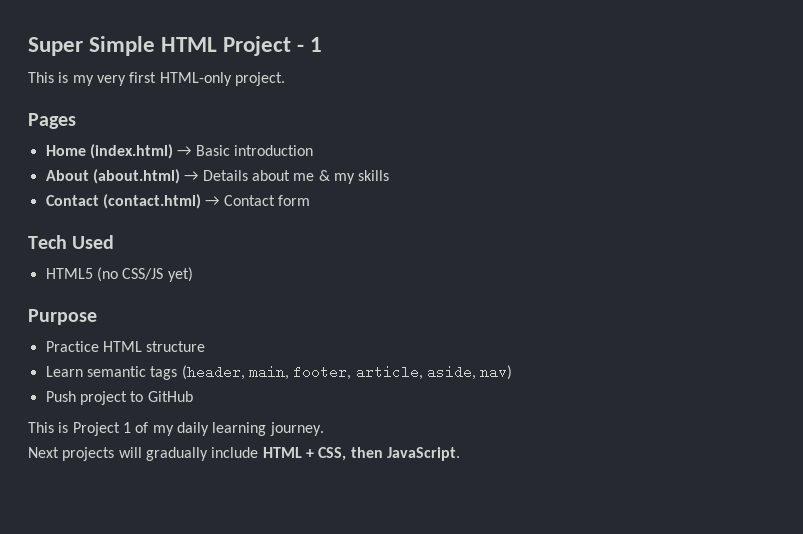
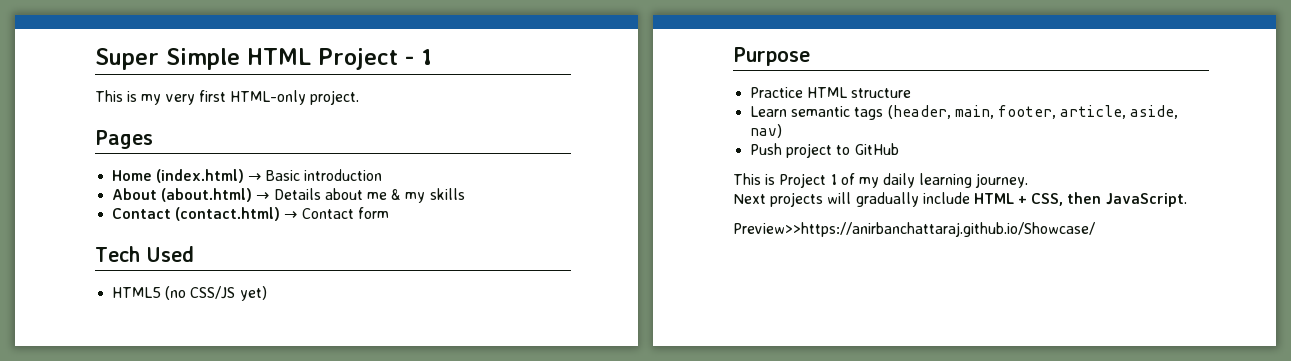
+ Preview>>https://anirbanchattaraj.github.io/Showcase/

